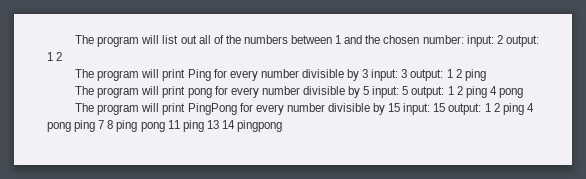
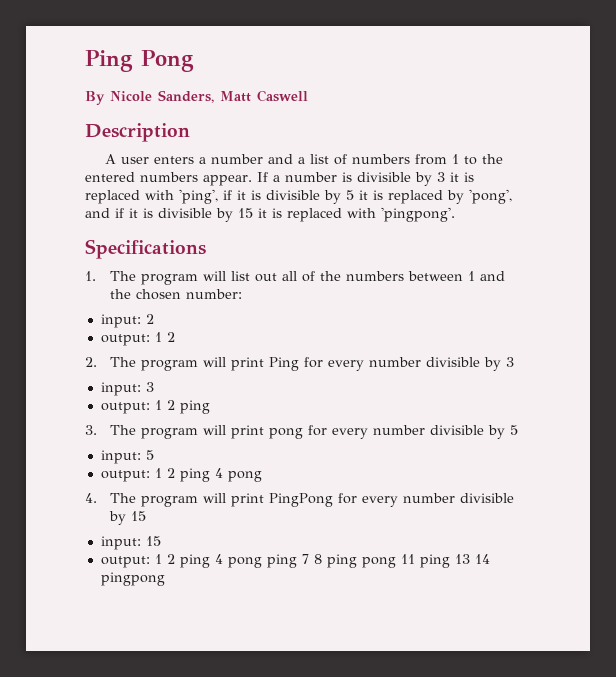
- The program will list out all of the numbers between 1 and the chosen number: input: 2 output: 1 2
+ Ping Pong
+ By Nicole Sanders, Matt Caswell
+ Description
+ A user enters a number and a list of numbers from 1 to the entered numbers appear. If a number is divisible by 3 it is replaced with 'ping', if it is divisible by 5 it is replaced by 'pong', and if it is divisible by 15 it is replaced with 'pingpong'.
+ Specifications
+ 1. The program will list out all of the numbers between 1 and the chosen number:
+ input: 2
+ output: 1 2
- The program will print Ping for every number divisible by 3 input: 3 output: 1 2 ping
+ 2. The program will print Ping for every number divisible by 3
+ input: 3
+ output: 1 2 ping
- The program will print pong for every number divisible by 5 input: 5 output: 1 2 ping 4 pong
+ 3. The program will print pong for every number divisible by 5
+ input: 5
+ output: 1 2 ping 4 pong
- The program will print PingPong for every number divisible by 15 input: 15 output: 1 2 ping 4 pong ping 7 8 ping pong 11 ping 13 14 pingpong
+ 4. The program will print PingPong for every number divisible by 15
+ input: 15
+ output: 1 2 ping 4 pong ping 7 8 ping pong 11 ping 13 14 pingpong

